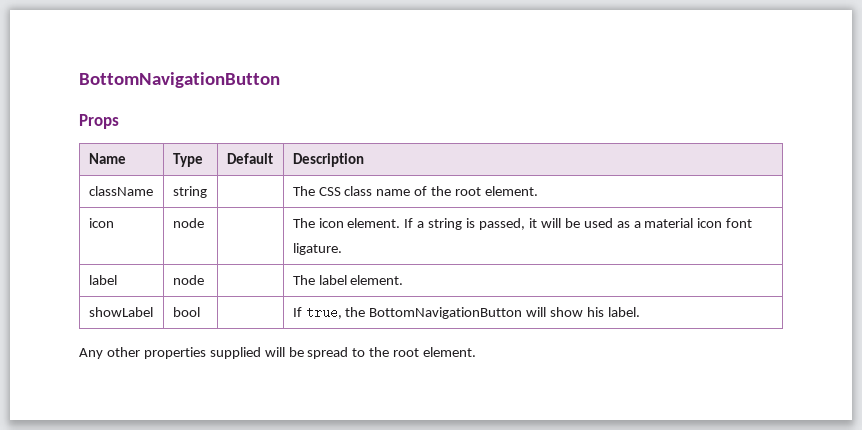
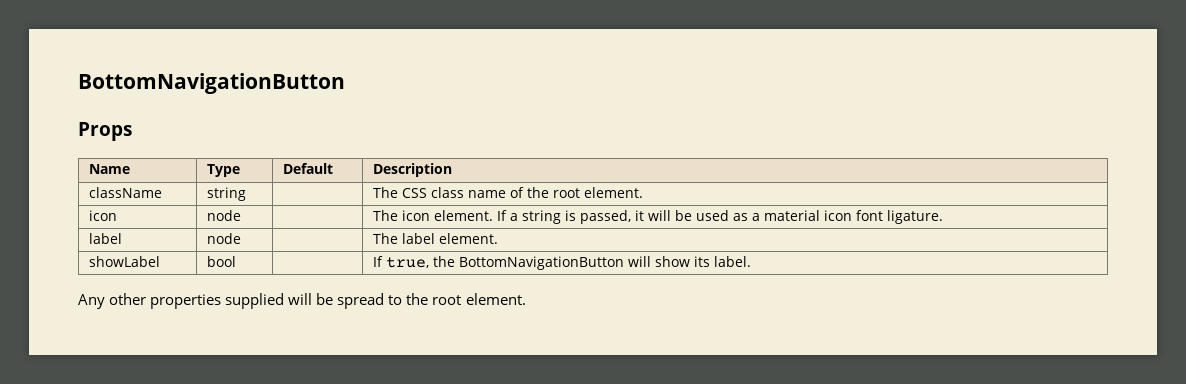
- showLabel | bool | | If true, the BottomNavigationButton will show his label.
+ showLabel | bool | | If true, the BottomNavigationButton will show its label.

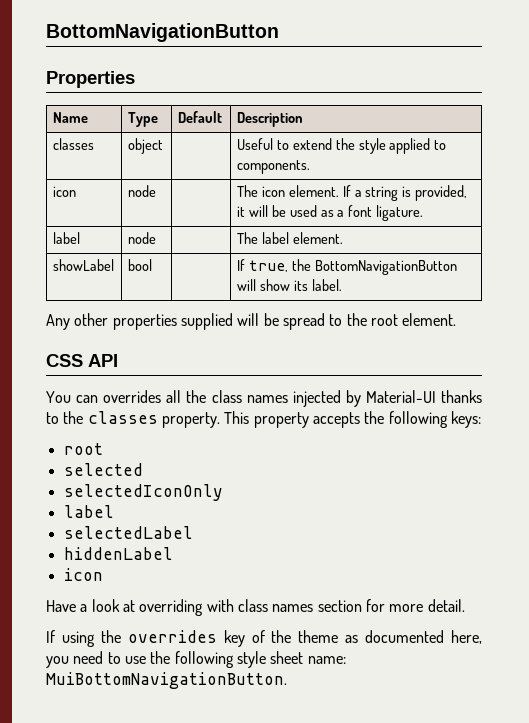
- Props
+ Properties
- className | string | | The CSS class name of the root element.
+ classes | object | | Useful to extend the style applied to components.
- icon | node | | The icon element. If a string is passed, it will be used as a material icon font ligature.
+ icon | node | | The icon element. If a string is provided, it will be used as a font ligature.
+ CSS API
+ You can overrides all the class names injected by Material-UI thanks to the classes property. This property accepts the following keys:
+ root
+ selected
+ selectedIconOnly
+ label
+ selectedLabel
+ hiddenLabel
+ icon
+ Have a look at overriding with class names section for more detail.
+ If using the overrides key of the theme as documented here, you need to use the following style sheet name: MuiBottomNavigationButton.

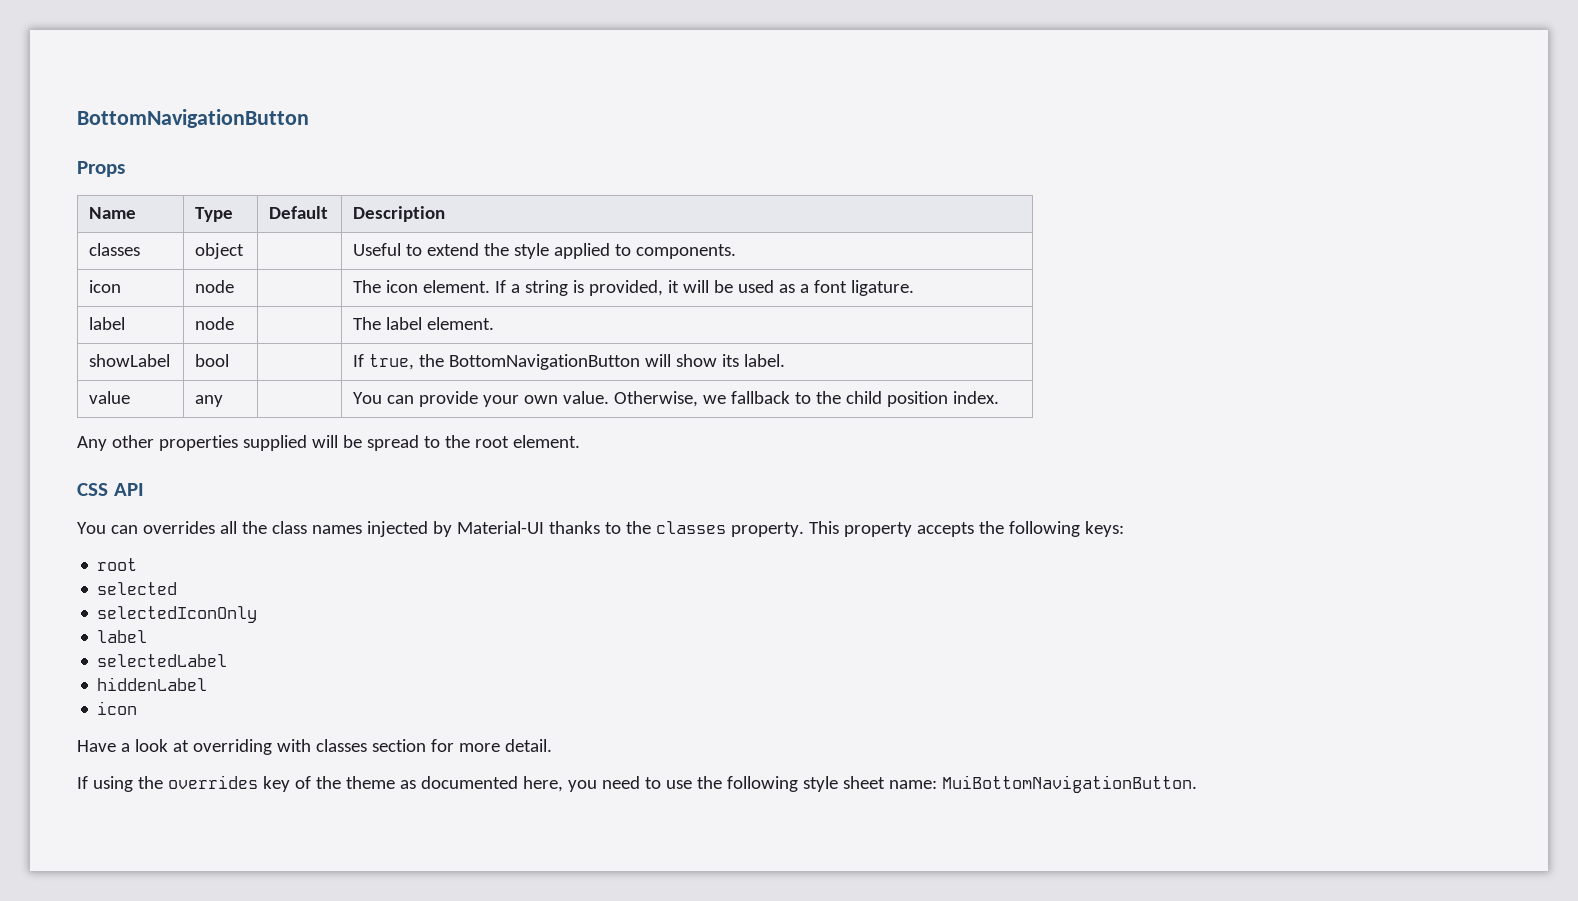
- Properties
+ Props
+ value | any | | You can provide your own value. Otherwise, we fallback to the child position index.
- Have a look at overriding with class names section for more detail.
+ Have a look at overriding with classes section for more detail.

